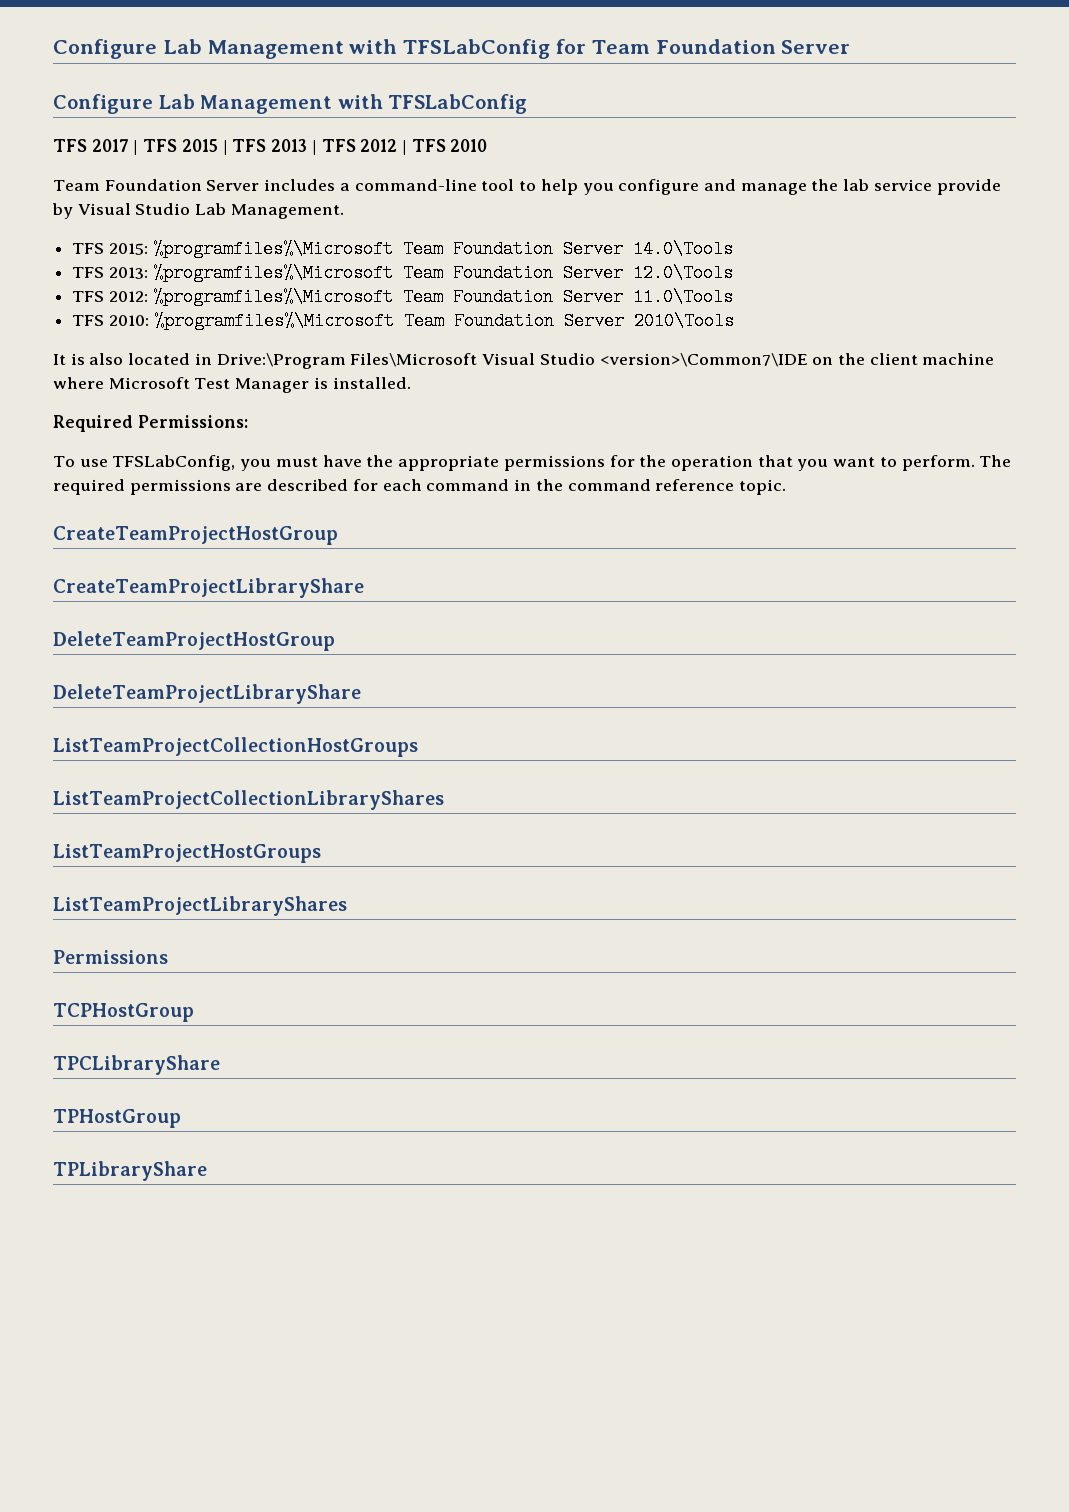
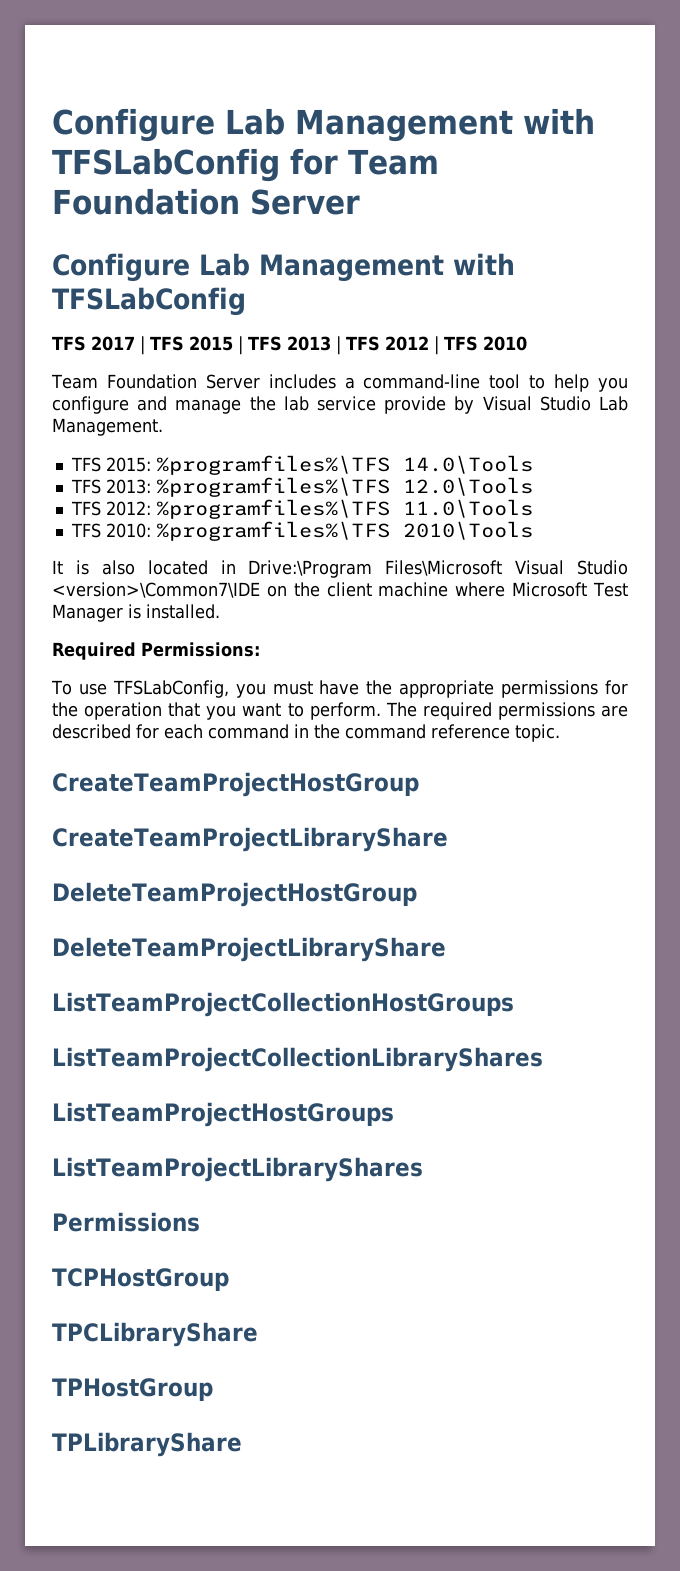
- TFS 2015: %programfiles%\Microsoft Team Foundation Server 14.0\Tools
+ TFS 2015: %programfiles%\TFS 14.0\Tools
- TFS 2013: %programfiles%\Microsoft Team Foundation Server 12.0\Tools
+ TFS 2013: %programfiles%\TFS 12.0\Tools
- TFS 2012: %programfiles%\Microsoft Team Foundation Server 11.0\Tools
+ TFS 2012: %programfiles%\TFS 11.0\Tools
- TFS 2010: %programfiles%\Microsoft Team Foundation Server 2010\Tools
+ TFS 2010: %programfiles%\TFS 2010\Tools

